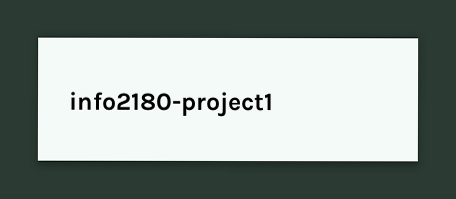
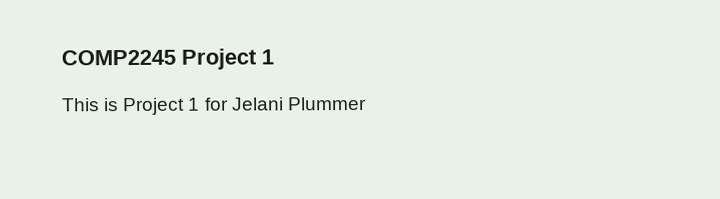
- info2180-project1
+ COMP2245 Project 1
+ This is Project 1 for Jelani Plummer

